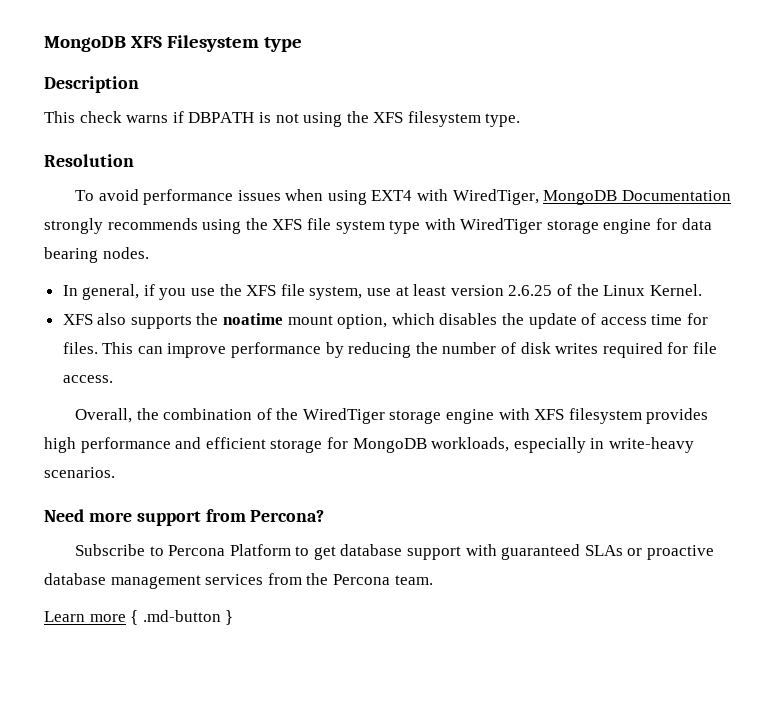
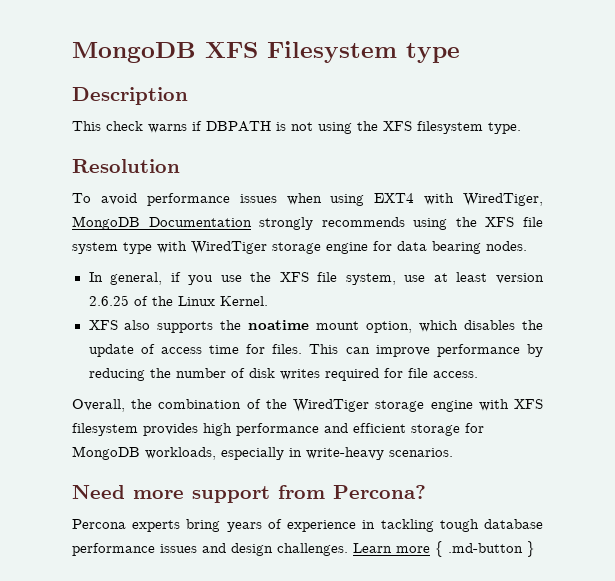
- Subscribe to Percona Platform to get database support with guaranteed SLAs or proactive database management services from the Percona team.
- Learn more { .md-button }
+ Percona experts bring years of experience in tackling tough database performance issues and design challenges. Learn more { .md-button }

